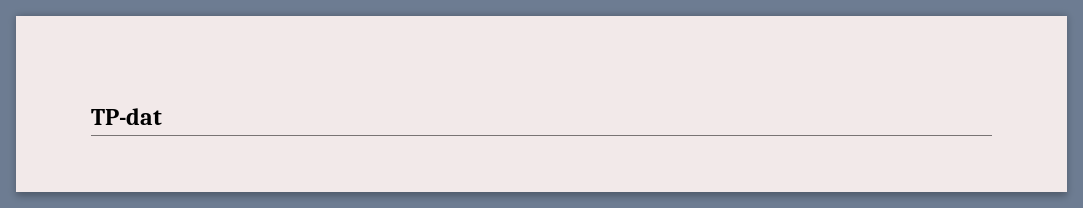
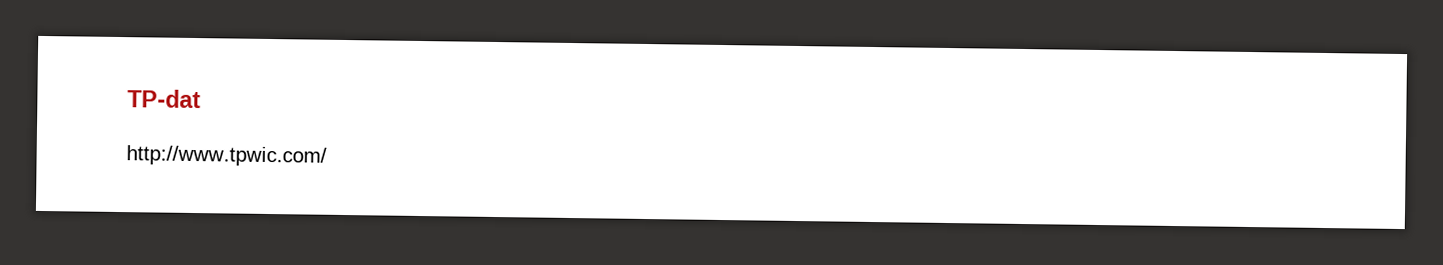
+ http://www.tpwic.com/

